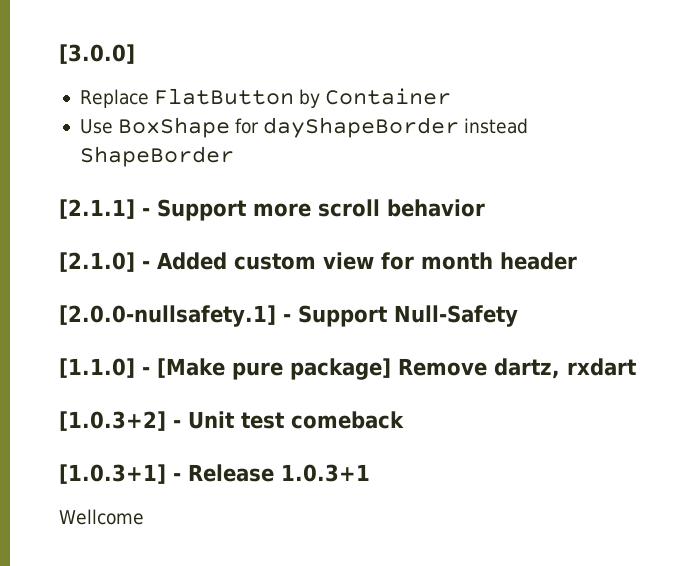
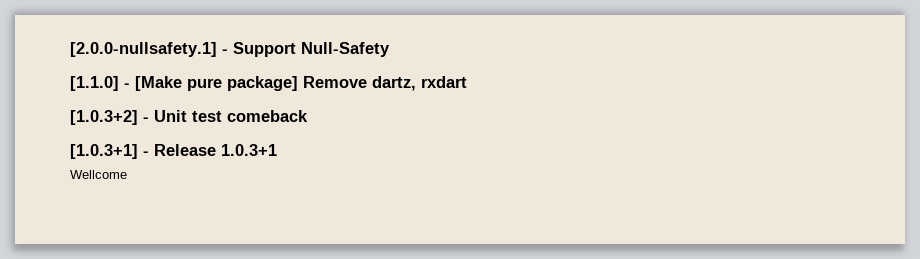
- [3.0.0]
- Replace FlatButton by Container
- Use BoxShape for dayShapeBorder instead ShapeBorder
- [2.1.1] - Support more scroll behavior
- [2.1.0] - Added custom view for month header

